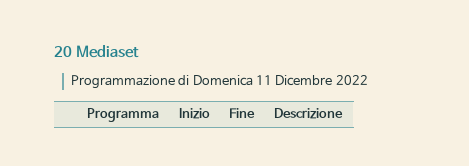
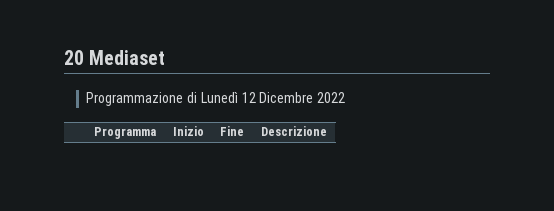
- Programmazione di Domenica 11 Dicembre 2022
+ Programmazione di Lunedì 12 Dicembre 2022

